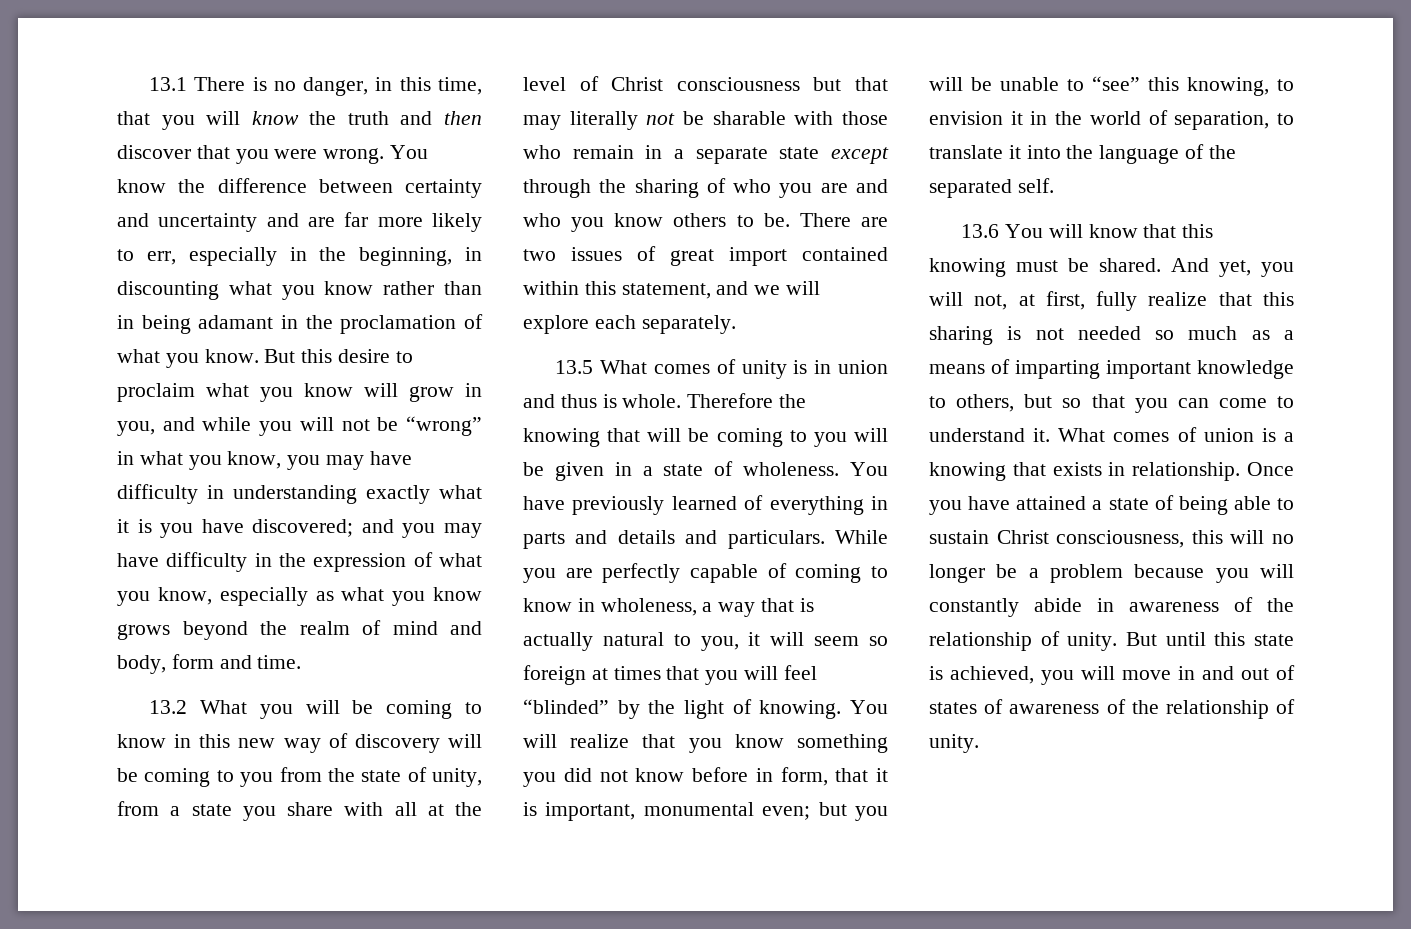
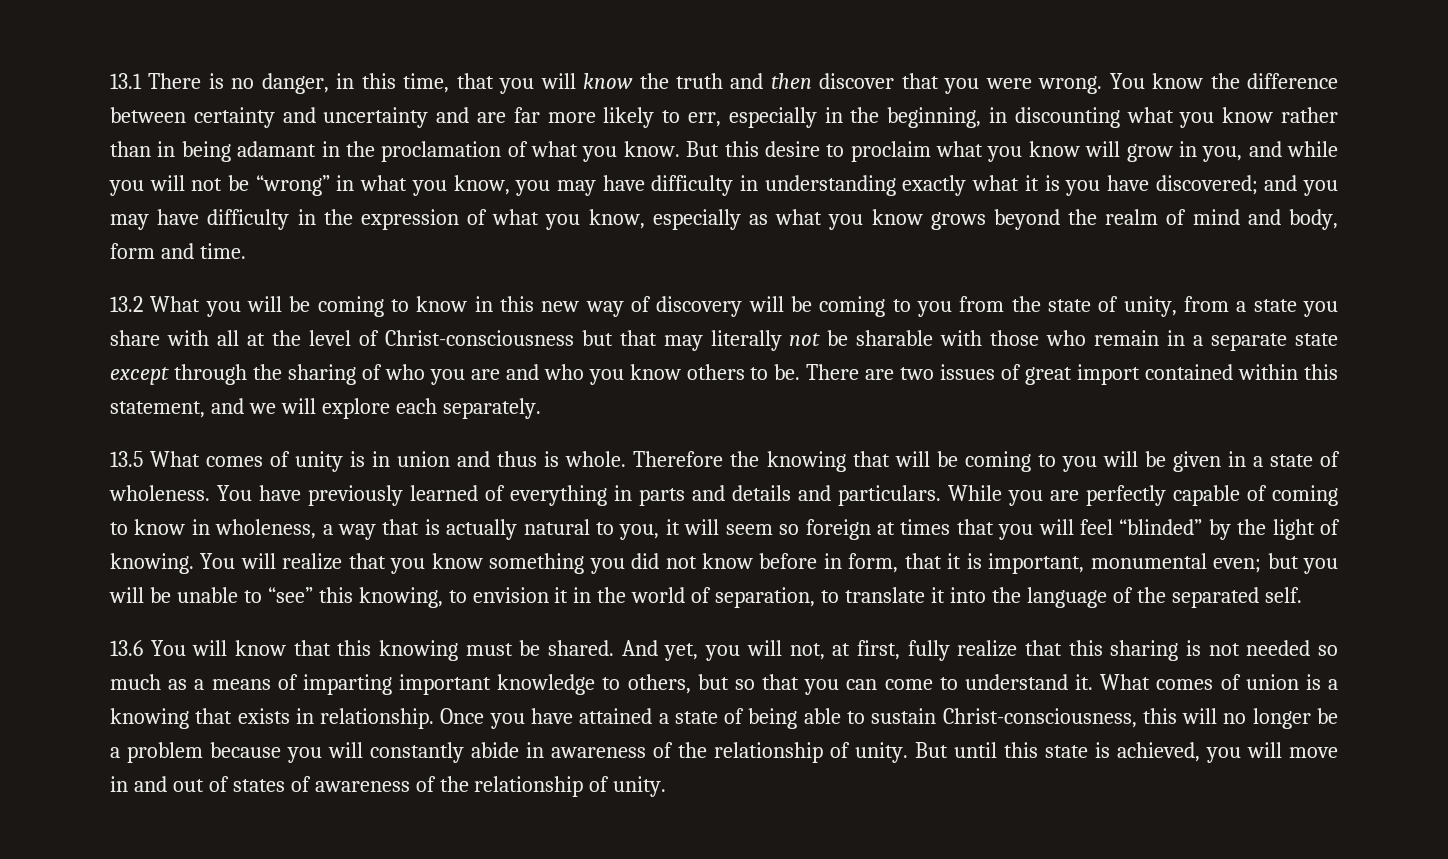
- 13.2 What you will be coming to know in this new way of discovery will be coming to you from the state of unity, from a state you share with all at the level of Christ consciousness but that may literally not be sharable with those who remain in a separate state except through the sharing of who you are and who you know others to be.
+ 13.2 What you will be coming to know in this new way of discovery will be coming to you from the state of unity, from a state you share with all at the level of Christ-consciousness but that may literally not be sharable with those who remain in a separate state except through the sharing of who you are and who you know others to be.
- Once you have attained a state of being able to sustain Christ consciousness, this will no longer be a problem because you will constantly abide in awareness of the relationship of unity.
+ Once you have attained a state of being able to sustain Christ-consciousness, this will no longer be a problem because you will constantly abide in awareness of the relationship of unity.

